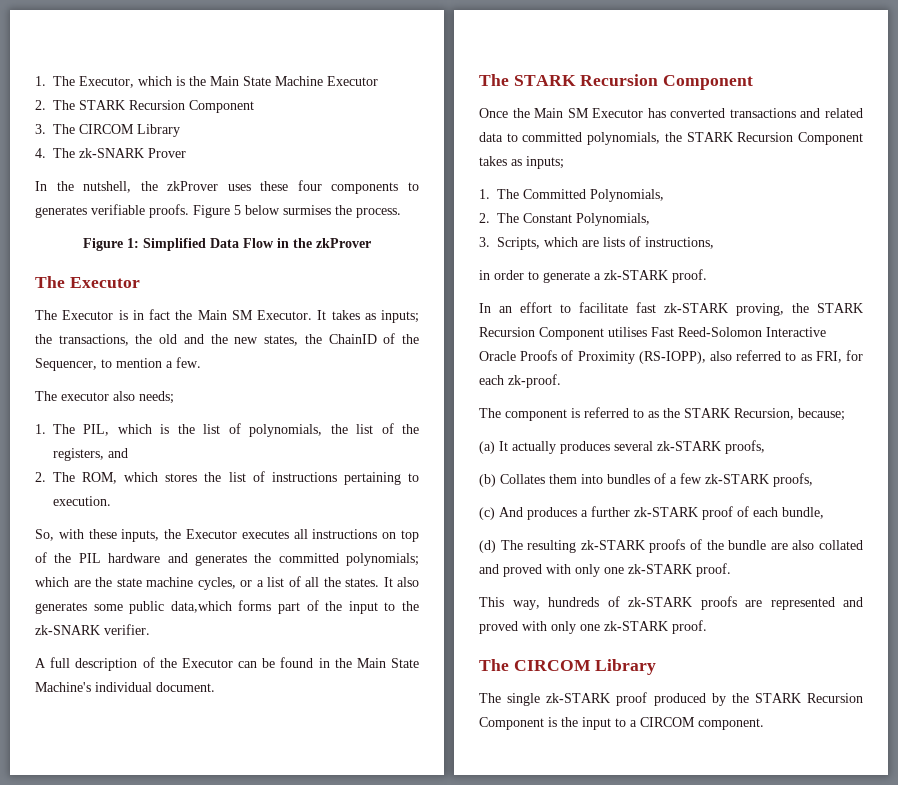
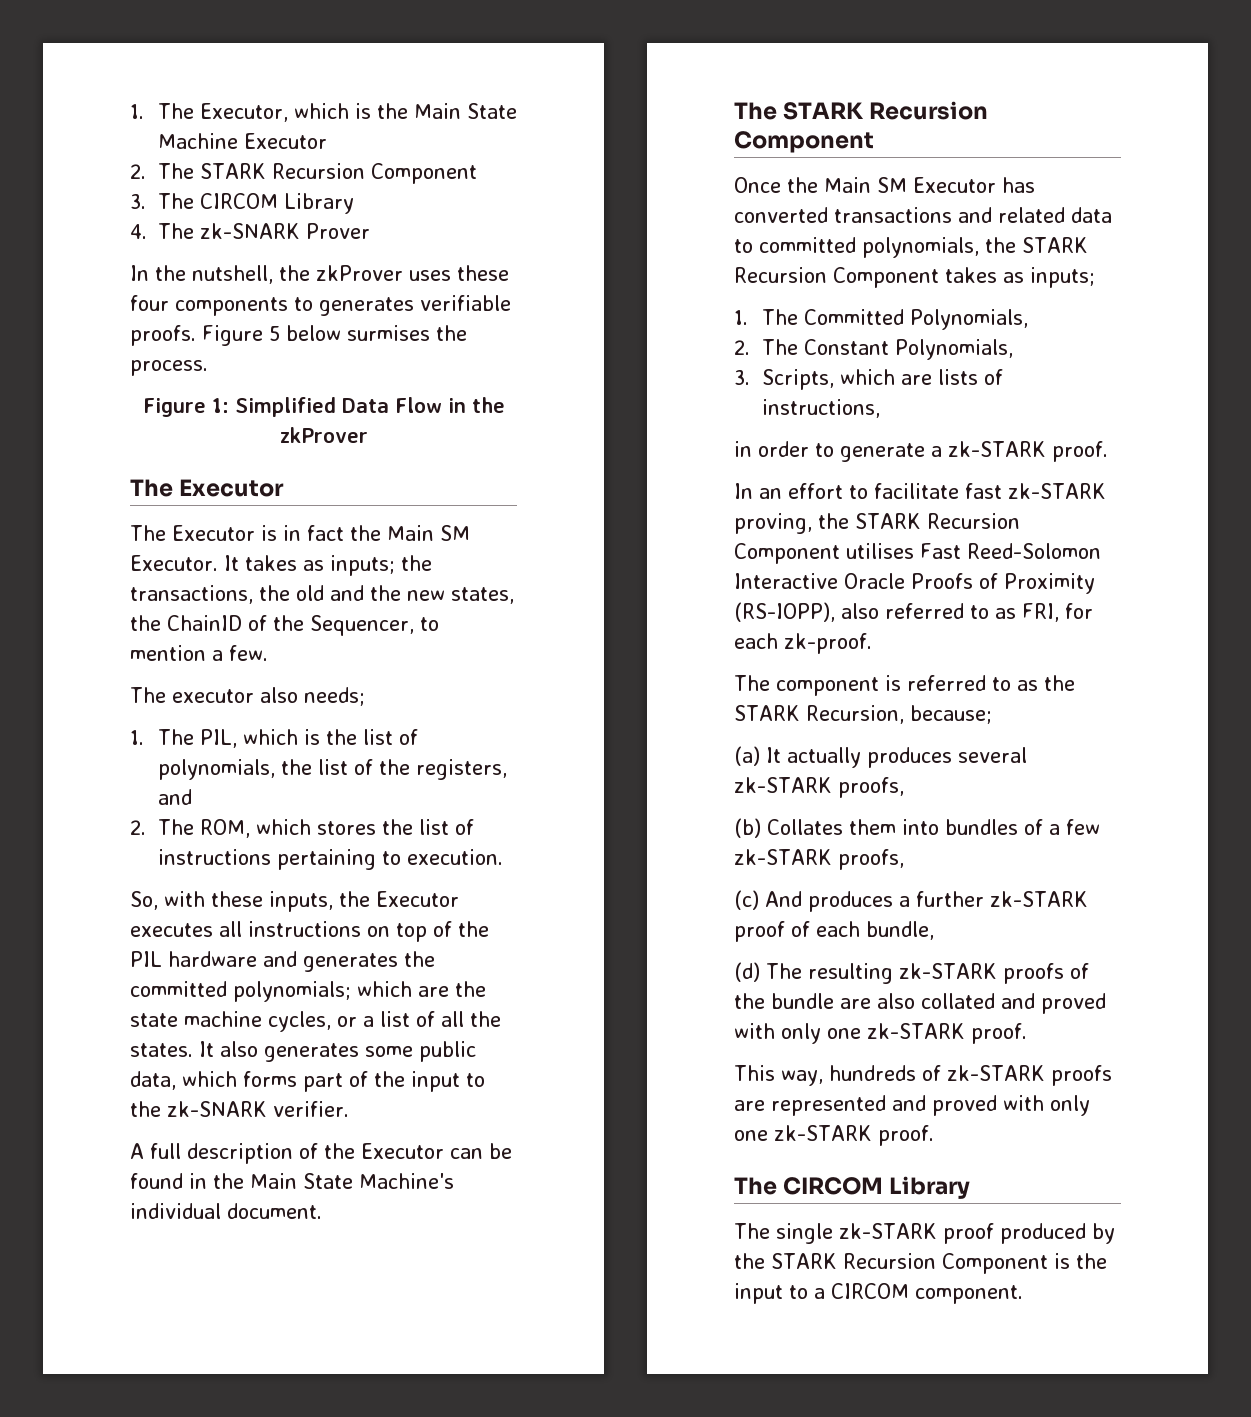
- It also generates some public data,which forms part of the input to the zk-SNARK verifier.
+ It also generates some public data, which forms part of the input to the zk-SNARK verifier.

